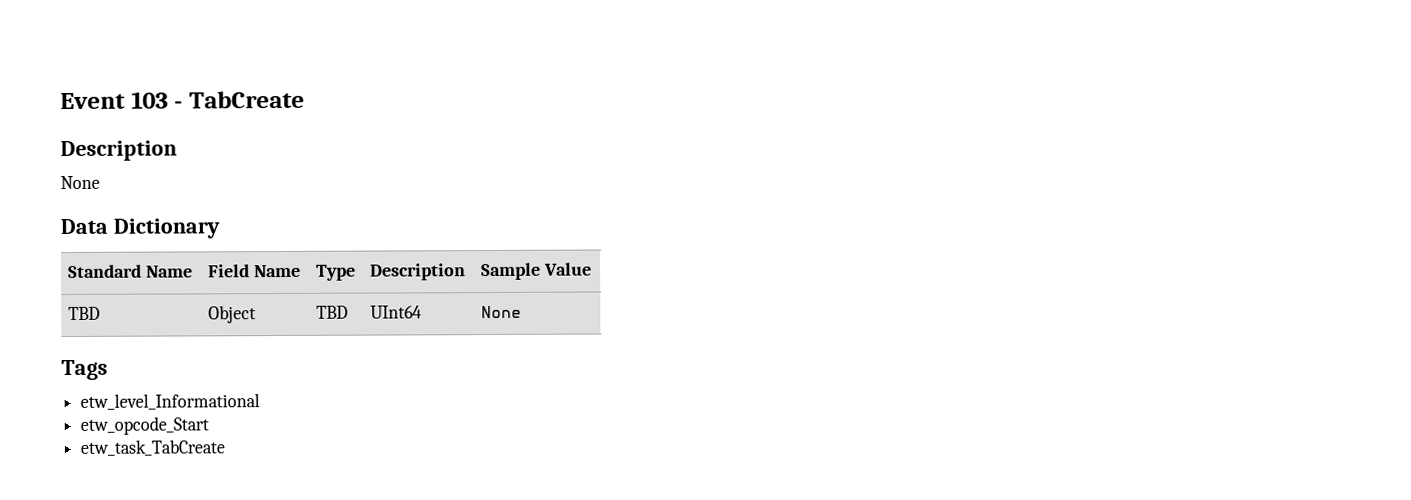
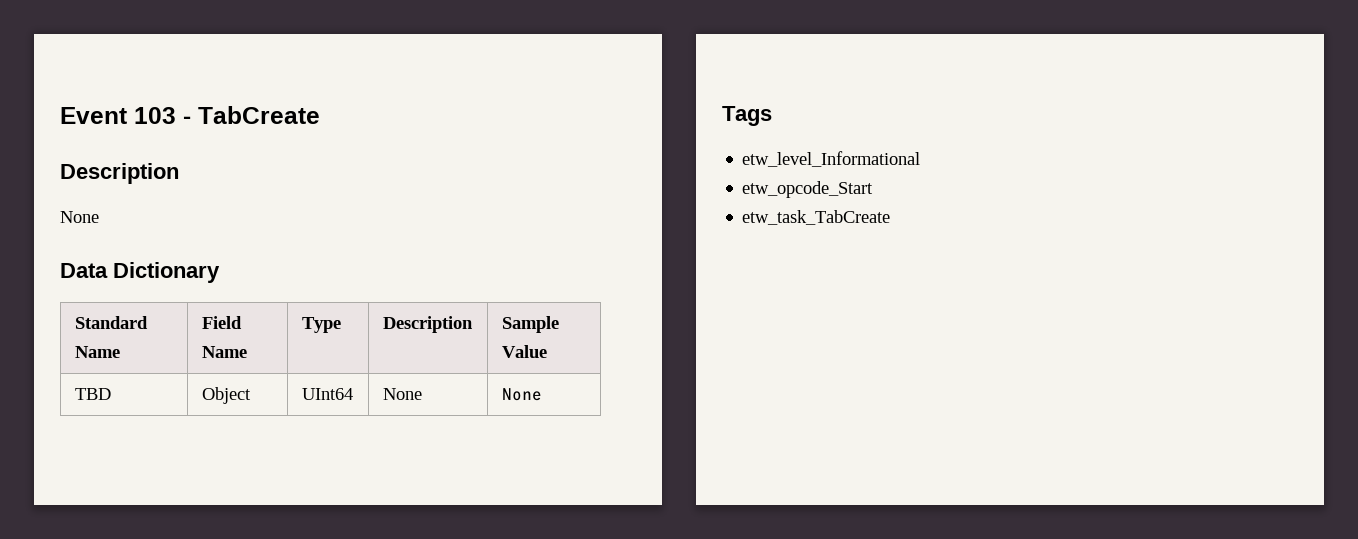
- TBD | Object | TBD | UInt64 | None
+ TBD | Object | UInt64 | None | None

